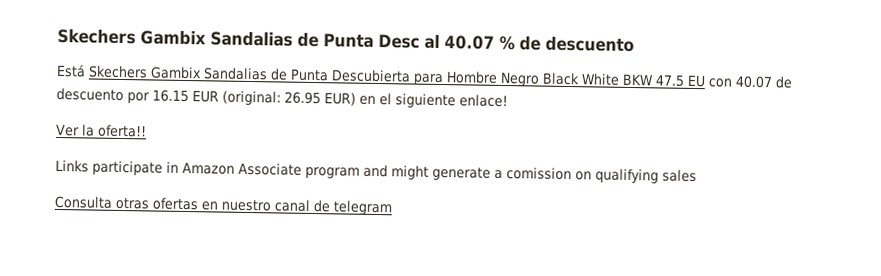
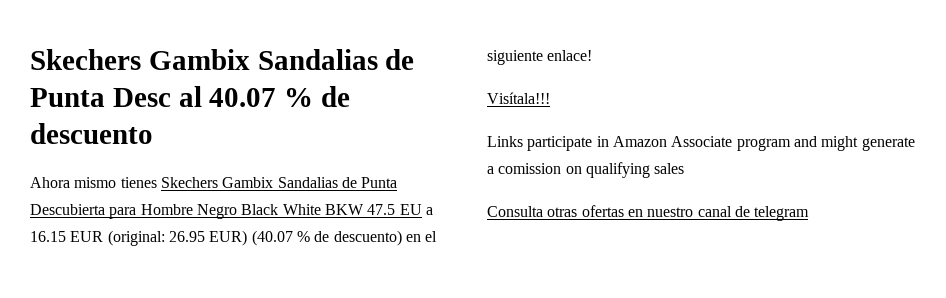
- Está Skechers Gambix Sandalias de Punta Descubierta para Hombre Negro Black White BKW 47.5 EU con 40.07 de descuento por 16.15 EUR (original: 26.95 EUR) en el siguiente enlace!
+ Ahora mismo tienes Skechers Gambix Sandalias de Punta Descubierta para Hombre Negro Black White BKW 47.5 EU a 16.15 EUR (original: 26.95 EUR) (40.07 % de descuento) en el siguiente enlace!
- Ver la oferta!!
+ Visítala!!!

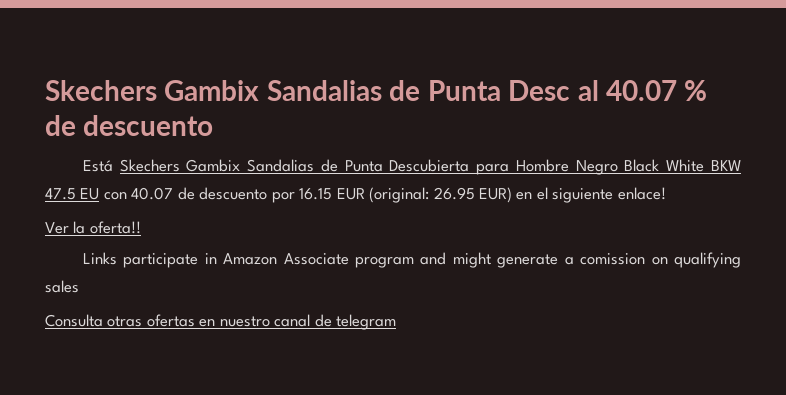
- Ahora mismo tienes Skechers Gambix Sandalias de Punta Descubierta para Hombre Negro Black White BKW 47.5 EU a 16.15 EUR (original: 26.95 EUR) (40.07 % de descuento) en el siguiente enlace!
+ Está Skechers Gambix Sandalias de Punta Descubierta para Hombre Negro Black White BKW 47.5 EU con 40.07 de descuento por 16.15 EUR (original: 26.95 EUR) en el siguiente enlace!
- Visítala!!!
+ Ver la oferta!!

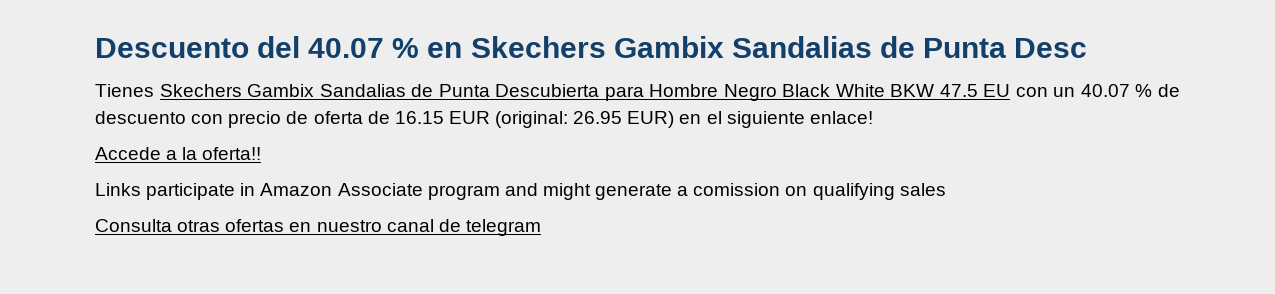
- Skechers Gambix Sandalias de Punta Desc al 40.07 % de descuento
- Está Skechers Gambix Sandalias de Punta Descubierta para Hombre Negro Black White BKW 47.5 EU con 40.07 de descuento por 16.15 EUR (original: 26.95 EUR) en el siguiente enlace!
+ Descuento del 40.07 % en Skechers Gambix Sandalias de Punta Desc
+ Tienes Skechers Gambix Sandalias de Punta Descubierta para Hombre Negro Black White BKW 47.5 EU con un 40.07 % de descuento con precio de oferta de 16.15 EUR (original: 26.95 EUR) en el siguiente enlace!
- Ver la oferta!!
+ Accede a la oferta!!

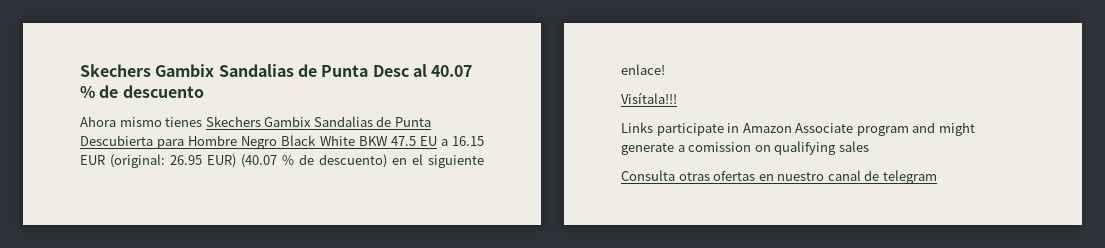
- Descuento del 40.07 % en Skechers Gambix Sandalias de Punta Desc
- Tienes Skechers Gambix Sandalias de Punta Descubierta para Hombre Negro Black White BKW 47.5 EU con un 40.07 % de descuento con precio de oferta de 16.15 EUR (original: 26.95 EUR) en el siguiente enlace!
+ Skechers Gambix Sandalias de Punta Desc al 40.07 % de descuento
+ Ahora mismo tienes Skechers Gambix Sandalias de Punta Descubierta para Hombre Negro Black White BKW 47.5 EU a 16.15 EUR (original: 26.95 EUR) (40.07 % de descuento) en el siguiente enlace!
- Accede a la oferta!!
+ Visítala!!!

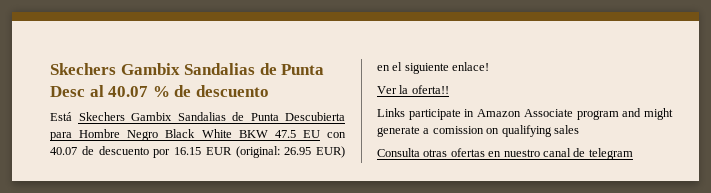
- Ahora mismo tienes Skechers Gambix Sandalias de Punta Descubierta para Hombre Negro Black White BKW 47.5 EU a 16.15 EUR (original: 26.95 EUR) (40.07 % de descuento) en el siguiente enlace!
+ Está Skechers Gambix Sandalias de Punta Descubierta para Hombre Negro Black White BKW 47.5 EU con 40.07 de descuento por 16.15 EUR (original: 26.95 EUR) en el siguiente enlace!
- Visítala!!!
+ Ver la oferta!!

